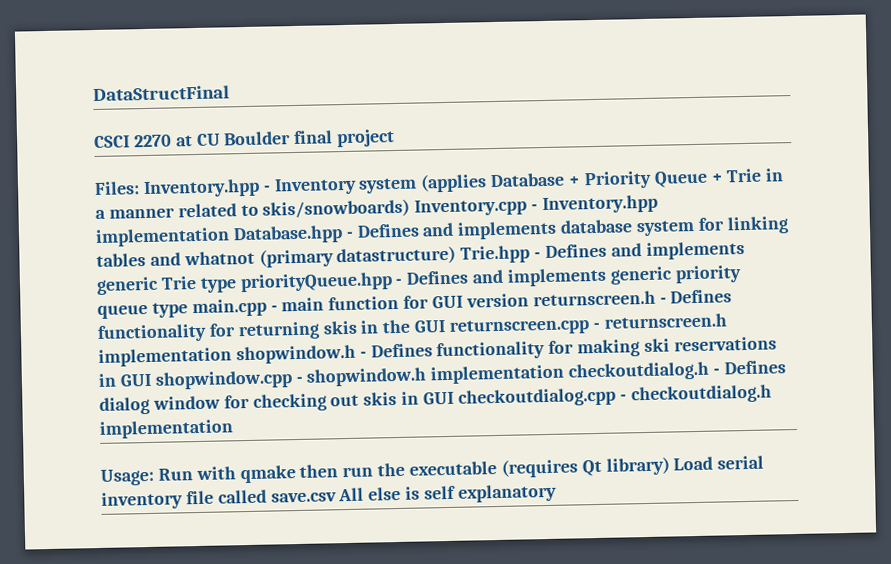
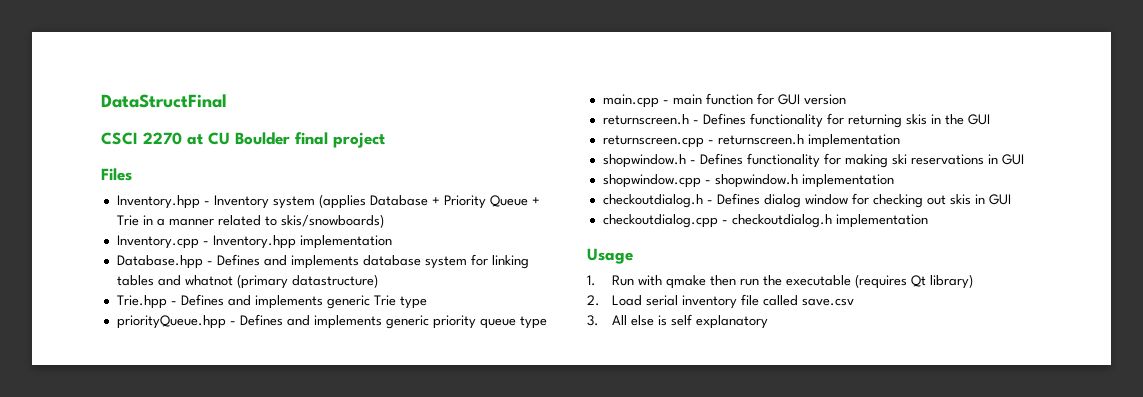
- Files: Inventory.hpp - Inventory system (applies Database + Priority Queue + Trie in a manner related to skis/snowboards) Inventory.cpp - Inventory.hpp implementation Database.hpp - Defines and implements database system for linking tables and whatnot (primary datastructure) Trie.hpp - Defines and implements generic Trie type priorityQueue.hpp - Defines and implements generic priority queue type main.cpp - main function for GUI version returnscreen.h - Defines functionality for returning skis in the GUI returnscreen.cpp - returnscreen.h implementation shopwindow.h - Defines functionality for making ski reservations in GUI shopwindow.cpp - shopwindow.h implementation checkoutdialog.h - Defines dialog window for checking out skis in GUI checkoutdialog.cpp - checkoutdialog.h implementation
+ Files
+ Inventory.hpp - Inventory system (applies Database + Priority Queue + Trie in a manner related to skis/snowboards)
+ Inventory.cpp - Inventory.hpp implementation
+ Database.hpp - Defines and implements database system for linking tables and whatnot (primary datastructure)
+ Trie.hpp - Defines and implements generic Trie type
+ priorityQueue.hpp - Defines and implements generic priority queue type
+ main.cpp - main function for GUI version
+ returnscreen.h - Defines functionality for returning skis in the GUI
+ returnscreen.cpp - returnscreen.h implementation
+ shopwindow.h - Defines functionality for making ski reservations in GUI
+ shopwindow.cpp - shopwindow.h implementation
+ checkoutdialog.h - Defines dialog window for checking out skis in GUI
+ checkoutdialog.cpp - checkoutdialog.h implementation
- Usage: Run with qmake then run the executable (requires Qt library) Load serial inventory file called save.csv All else is self explanatory
+ Usage
+ 1. Run with qmake then run the executable (requires Qt library)
+ 2. Load serial inventory file called save.csv
+ 3. All else is self explanatory

